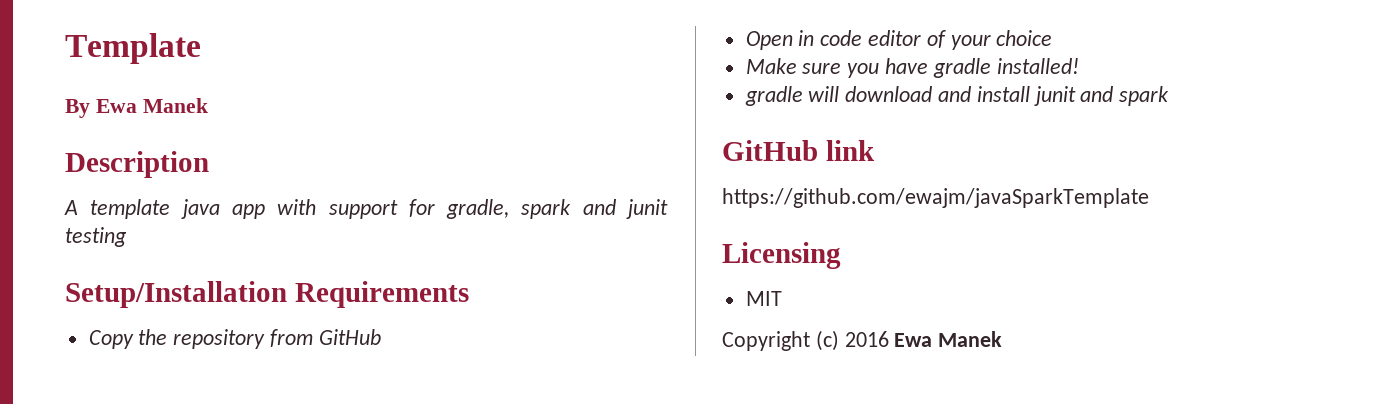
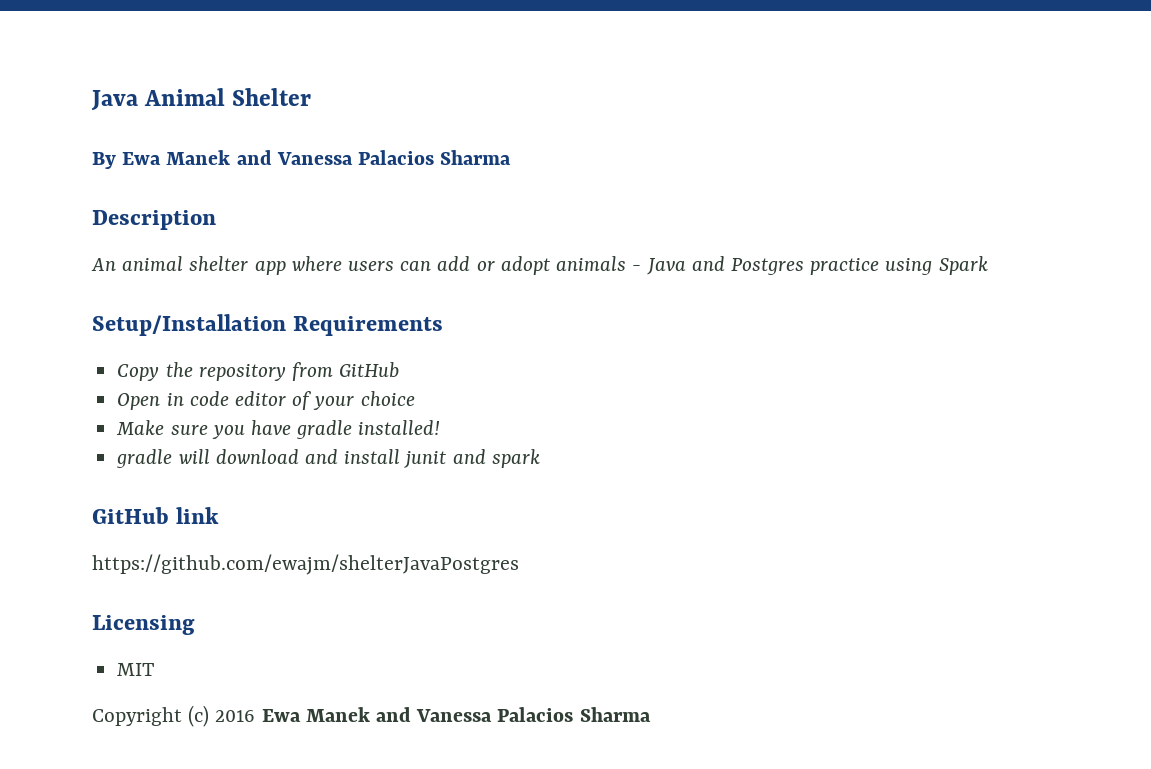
- Template
+ Java Animal Shelter
- By Ewa Manek
+ By Ewa Manek and Vanessa Palacios Sharma
  Description
- A template java app with support for gradle, spark and junit testing
+ An animal shelter app where users can add or adopt animals - Java and Postgres practice using Spark
- https://github.com/ewajm/javaSparkTemplate
+ https://github.com/ewajm/shelterJavaPostgres
- Copyright (c) 2016 Ewa Manek
+ Copyright (c) 2016 Ewa Manek and Vanessa Palacios Sharma

